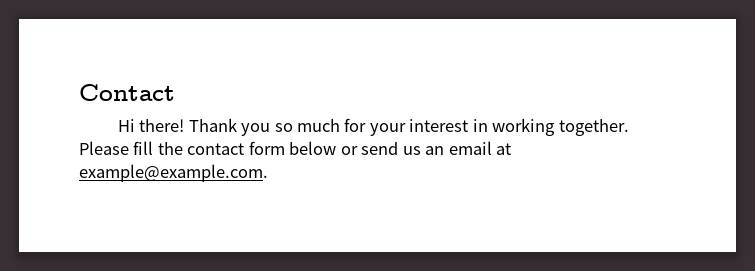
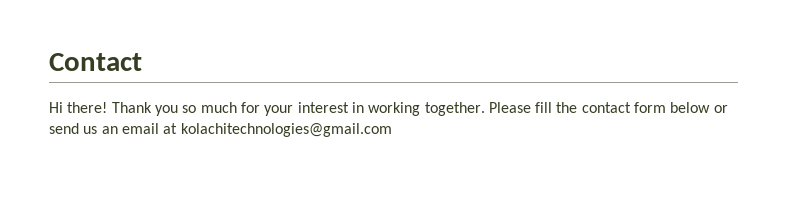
- Please fill the contact form below or send us an email at example@example.com.
+ Please fill the contact form below or send us an email at kolachitechnologies@gmail.com

